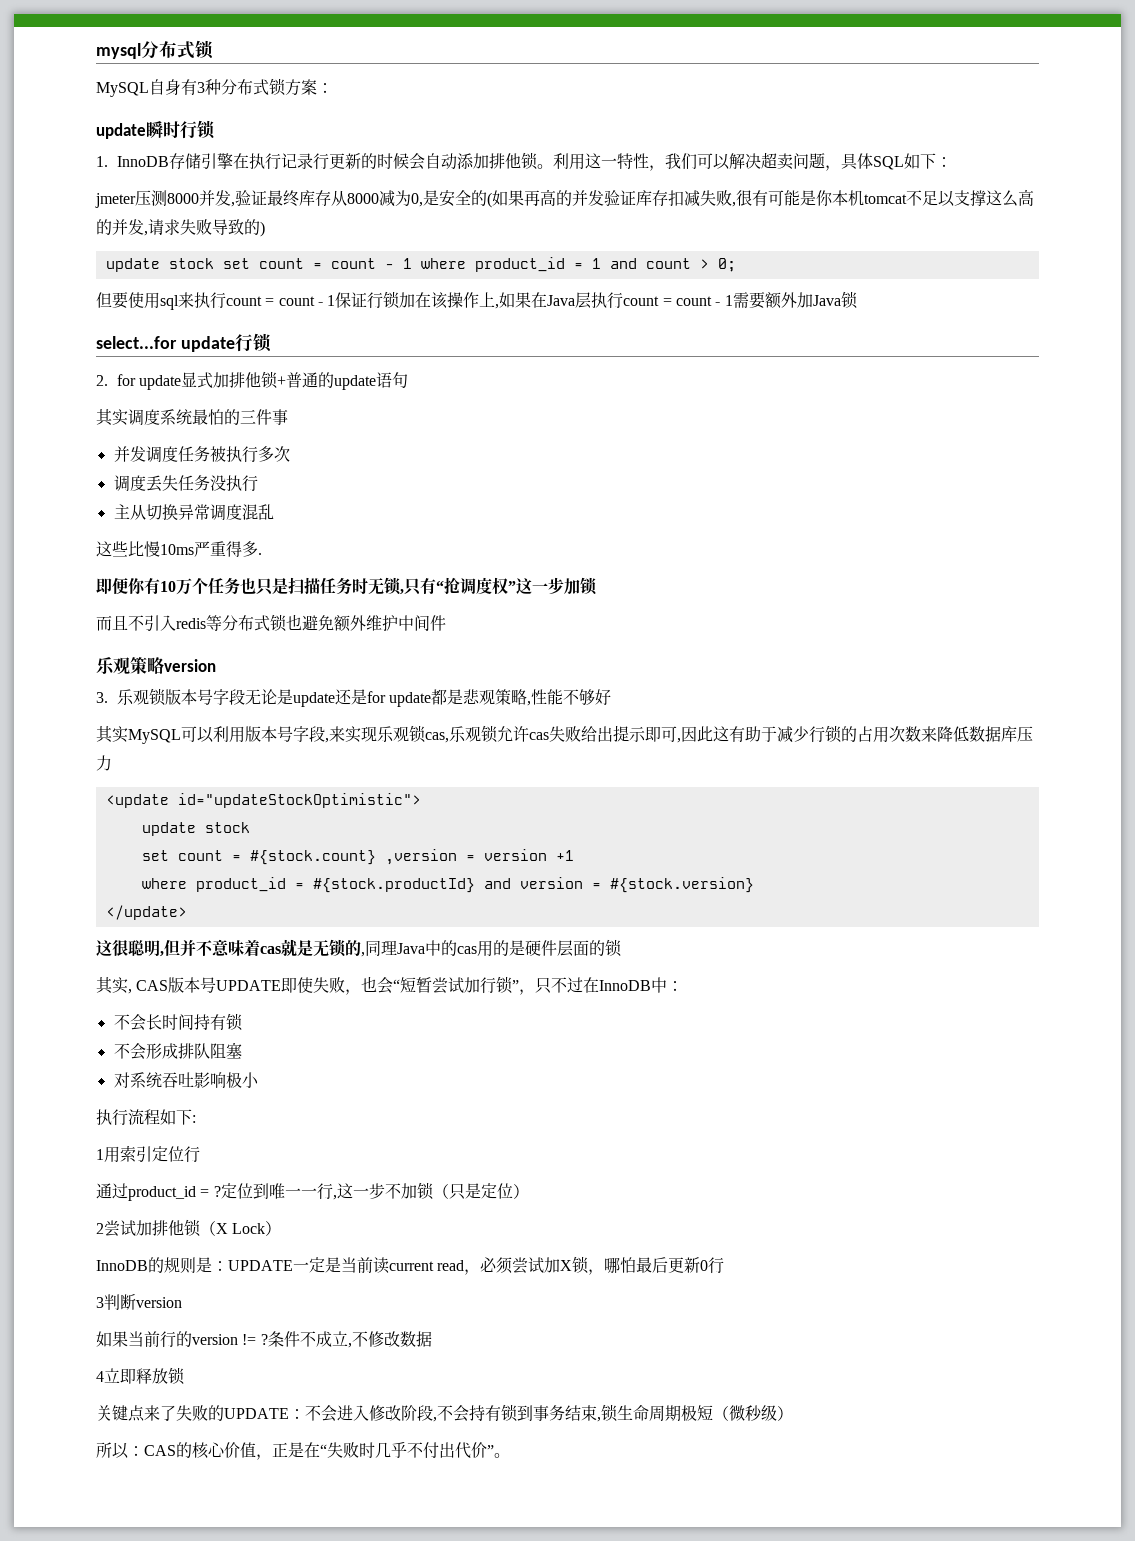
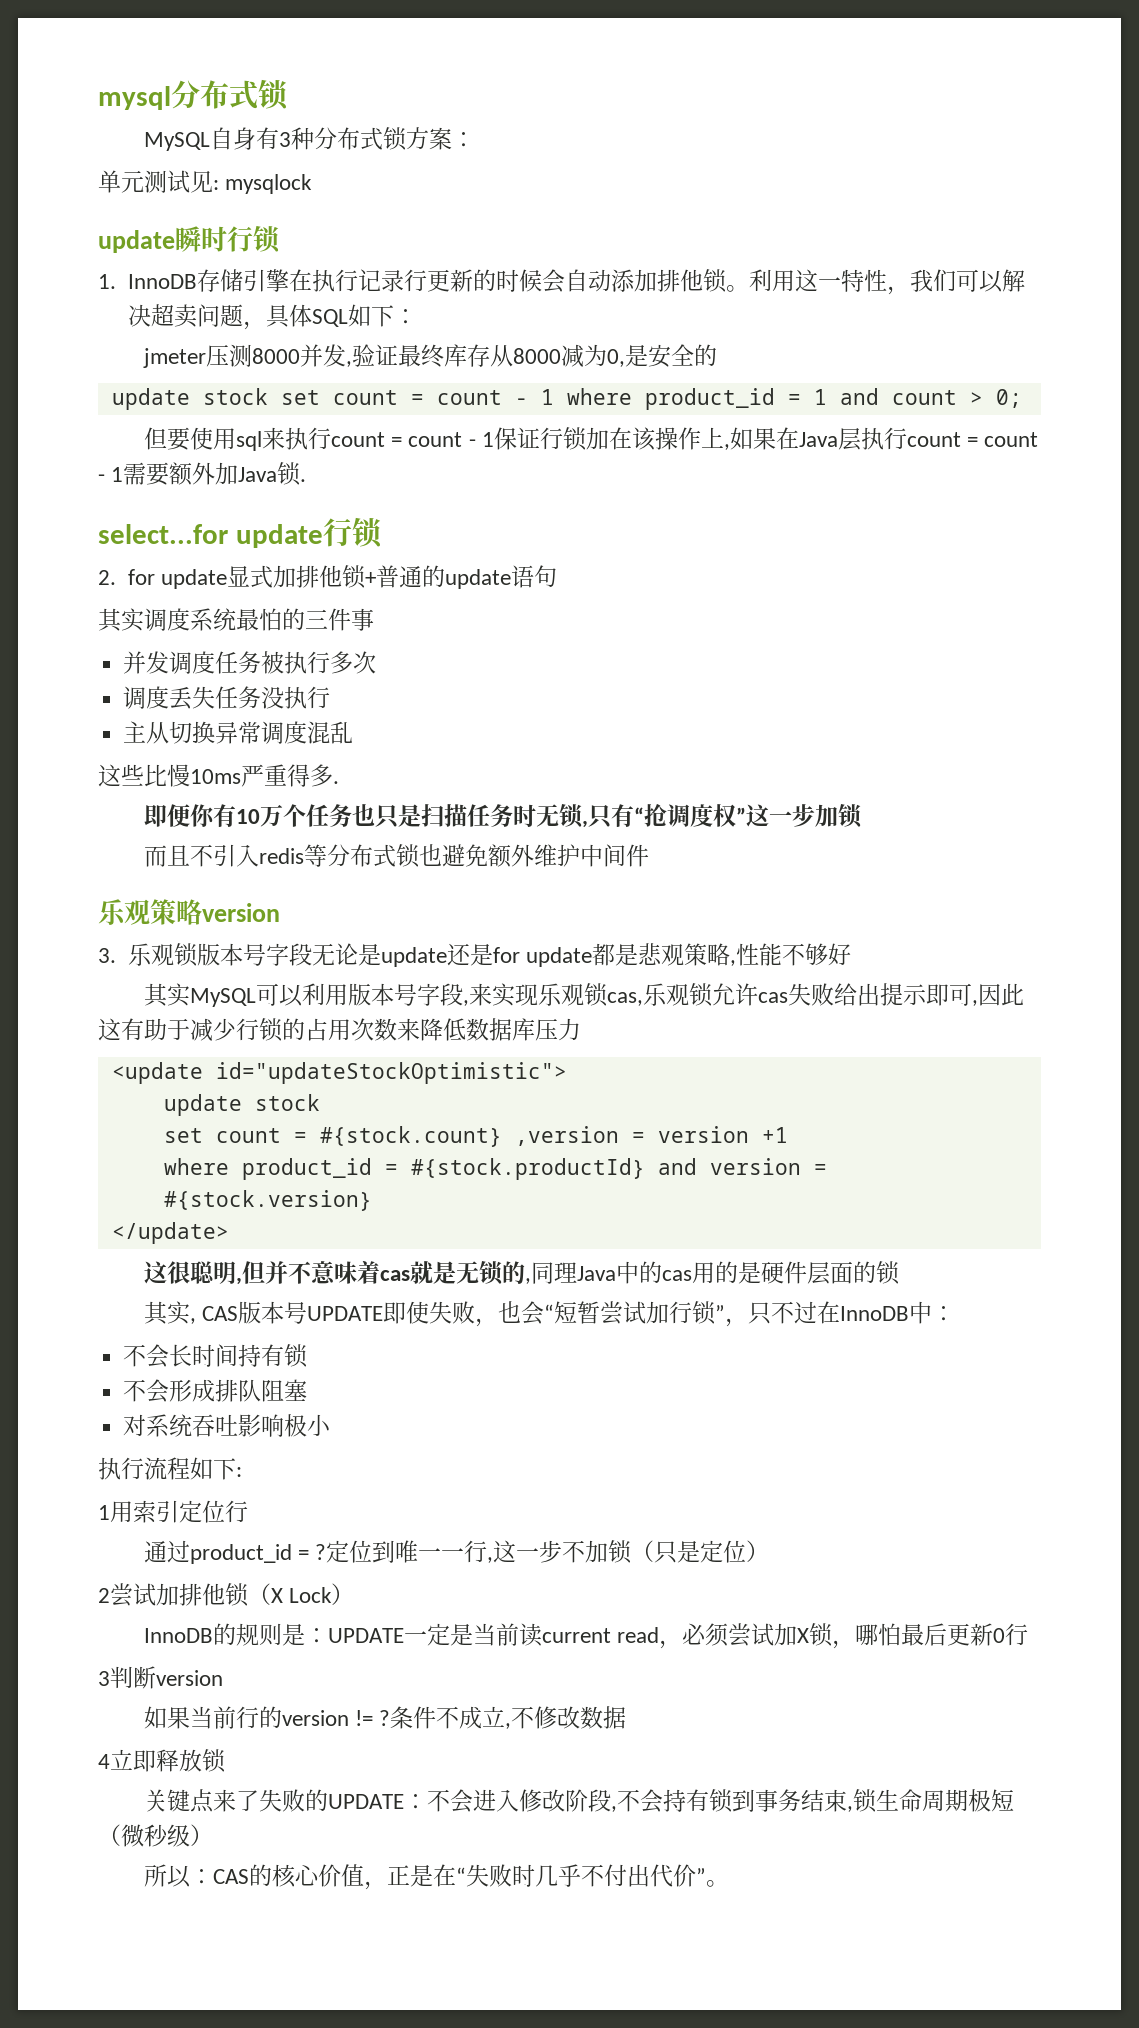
+ 单元测试见: mysqlock
- jmeter压测8000并发,验证最终库存从8000减为0,是安全的(如果再高的并发验证库存扣减失败,很有可能是你本机tomcat不足以支撑这么高的并发,请求失败导致的)
+ jmeter压测8000并发,验证最终库存从8000减为0,是安全的
- 但要使用sql来执行count = count - 1保证行锁加在该操作上,如果在Java层执行count = count - 1需要额外加Java锁
+ 但要使用sql来执行count = count - 1保证行锁加在该操作上,如果在Java层执行count = count - 1需要额外加Java锁.

